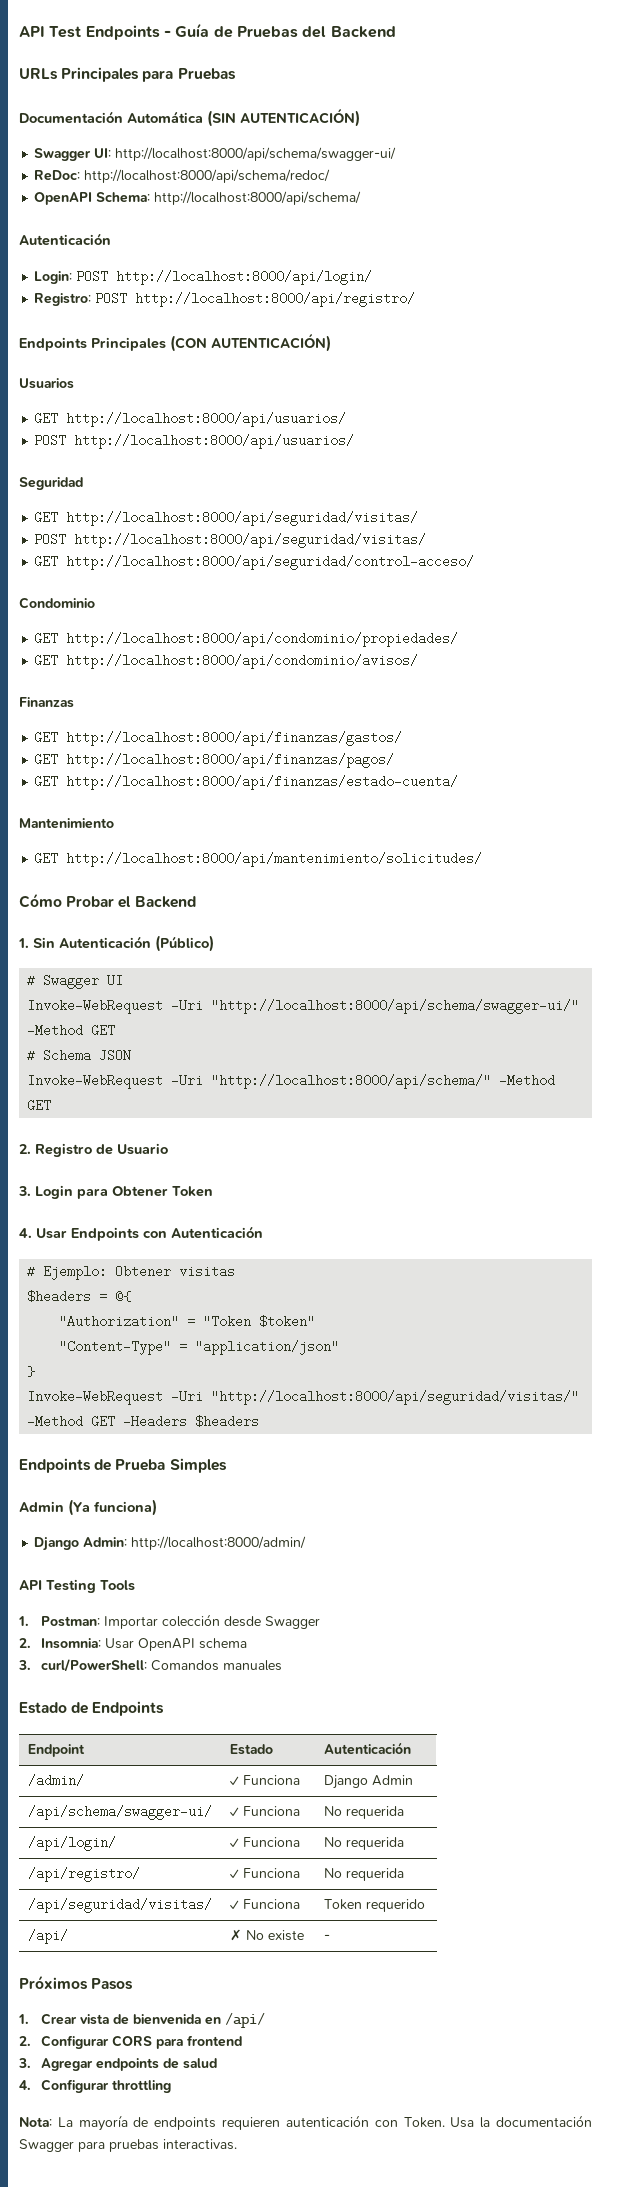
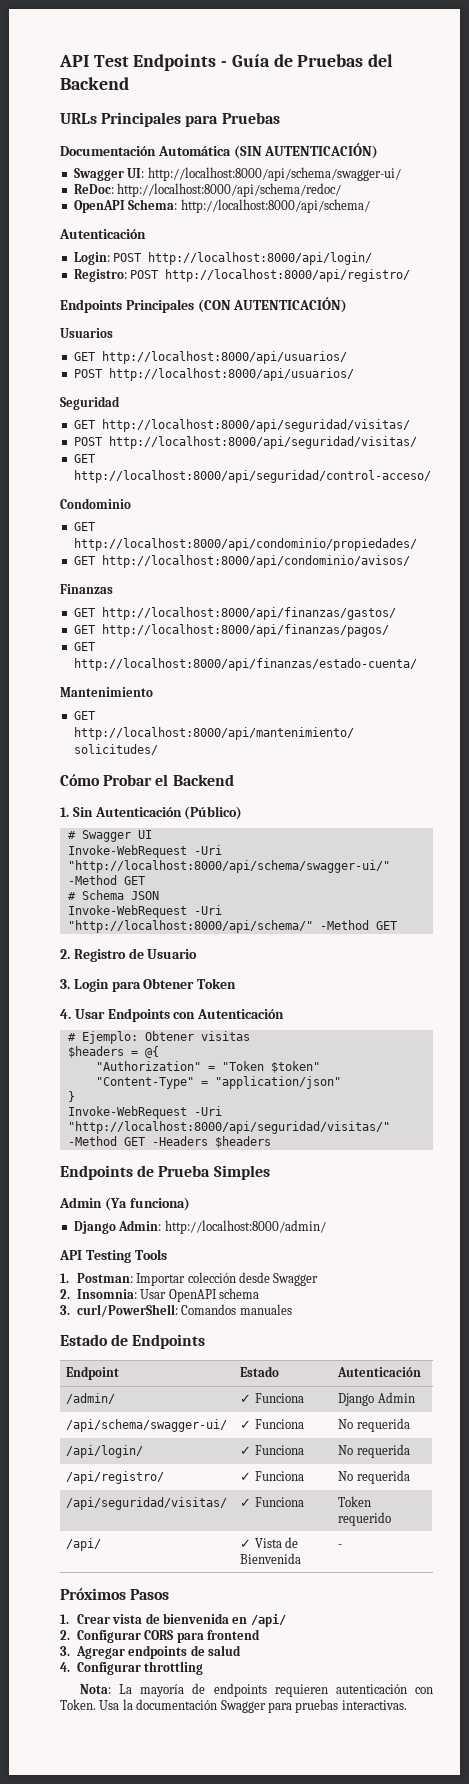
- /api/ | ✗ No existe | -
+ /api/ | ✓ Vista de Bienvenida | -

